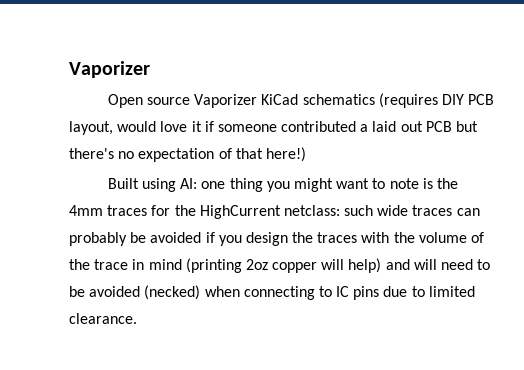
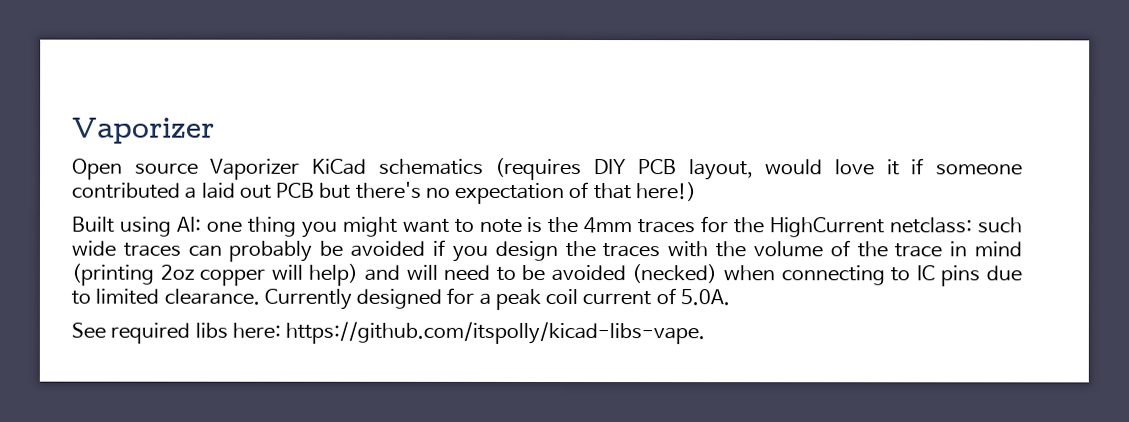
+ Currently designed for a peak coil current of 5.0A.
+ See required libs here: https://github.com/itspolly/kicad-libs-vape.

